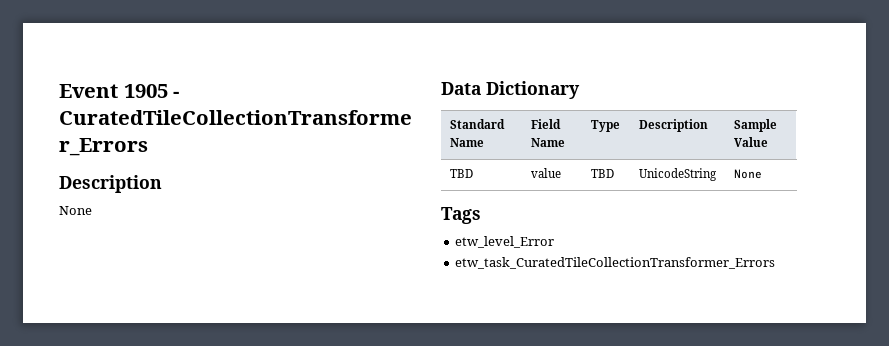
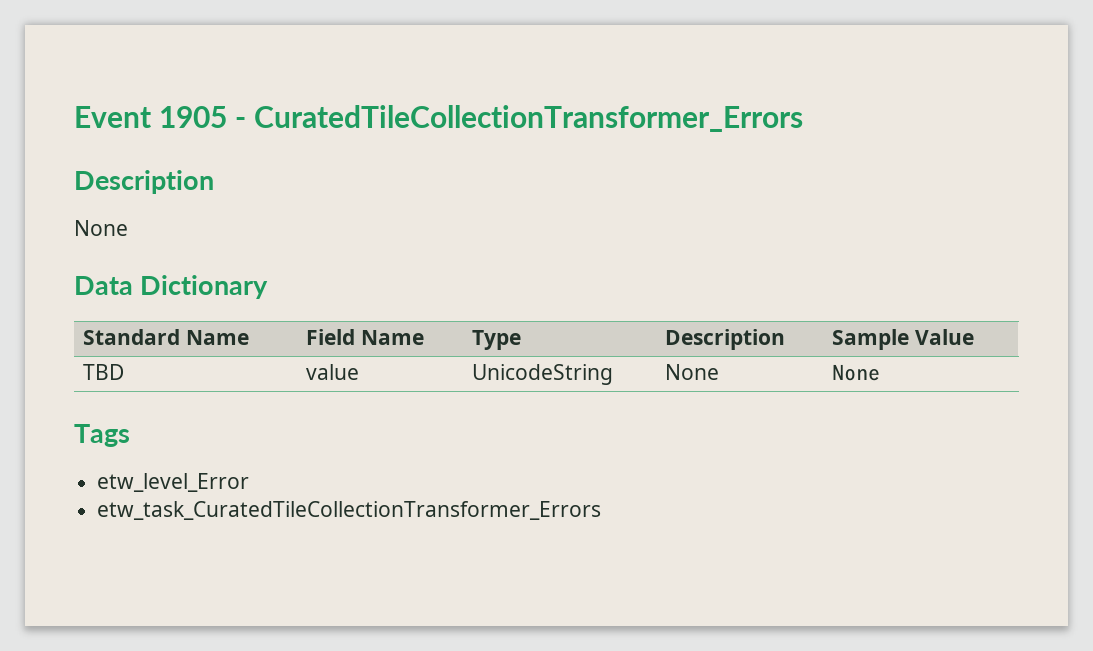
- TBD | value | TBD | UnicodeString | None
+ TBD | value | UnicodeString | None | None

